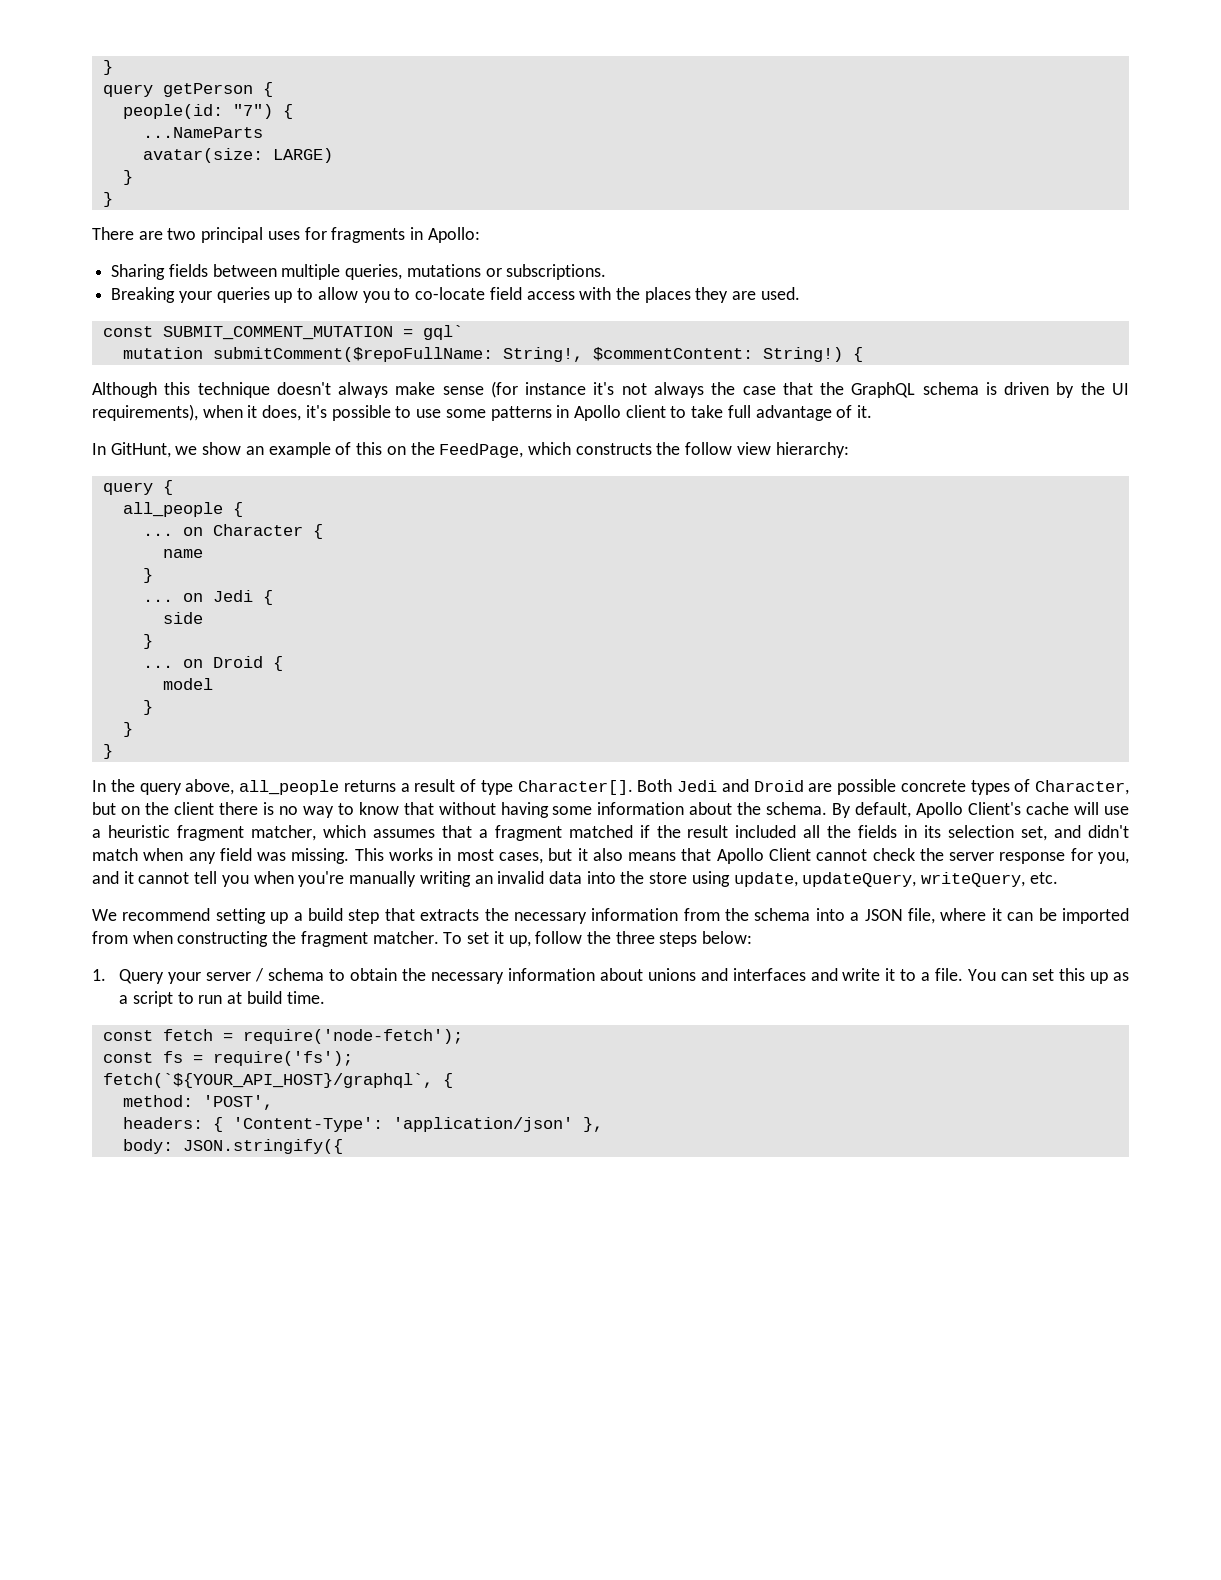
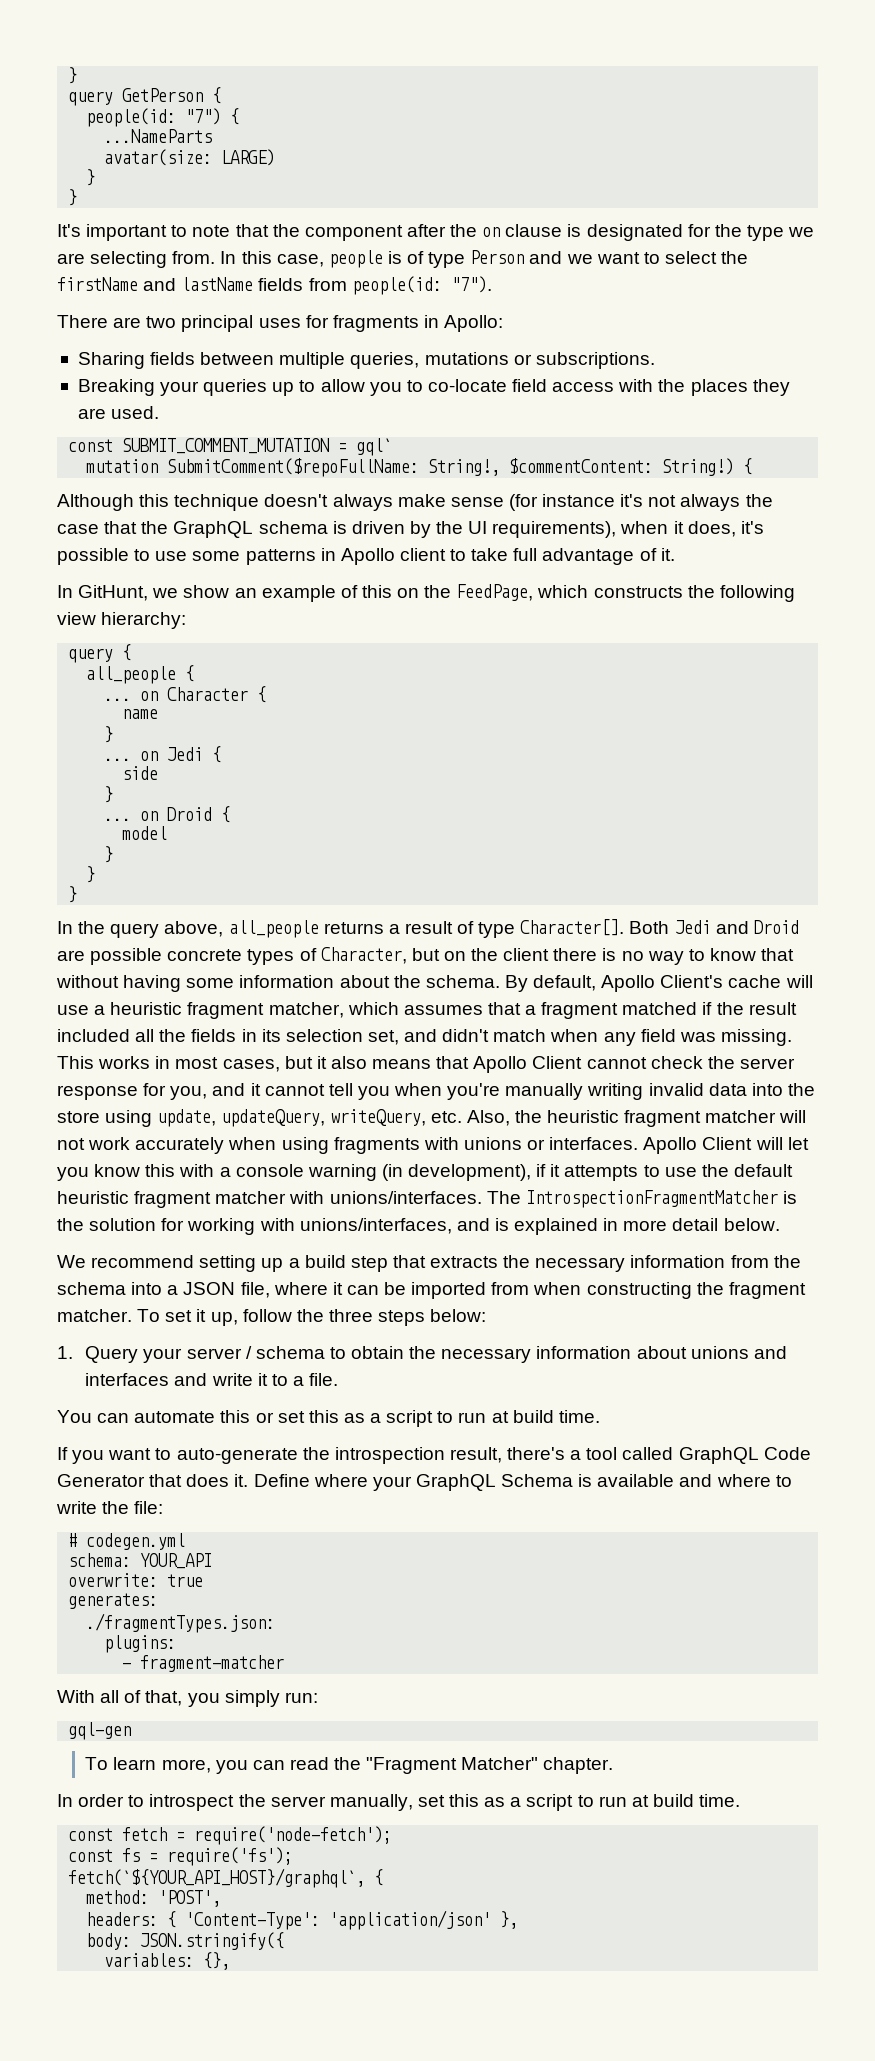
- query getPerson {
+ query GetPerson {
+ It's important to note that the component after the on clause is designated for the type we are selecting from. In this case, people is of type Person and we want to select the firstName and lastName fields from people(id: "7").
- mutation submitComment($repoFullName: String!, $commentContent: String!)
+ mutation SubmitComment($repoFullName: String!, $commentContent: String!)
- In GitHunt, we show an example of this on the FeedPage, which constructs the follow view hierarchy:
+ In GitHunt, we show an example of this on the FeedPage, which constructs the following view hierarchy:
- This works in most cases, but it also means that Apollo Client cannot check the server response for you, and it cannot tell you when you're manually writing an invalid data into the store using update, updateQuery, writeQuery, etc.
+ This works in most cases, but it also means that Apollo Client cannot check the server response for you, and it cannot tell you when you're manually writing invalid data into the store using update, updateQuery, writeQuery, etc. Also, the heuristic fragment matcher will not work accurately when using fragments with unions or interfaces. Apollo Client will let you know this with a console warning (in development), if it attempts to use the default heuristic fragment matcher with unions/interfaces. The IntrospectionFragmentMatcher is the solution for working with unions/interfaces, and is explained in more detail below.
- 1. Query your server / schema to obtain the necessary information about unions and interfaces and write it to a file. You can set this up as a script to run at build time.
+ 1. Query your server / schema to obtain the necessary information about unions and interfaces and write it to a file.
+ You can automate this or set this as a script to run at build time.
+ If you want to auto-generate the introspection result, there's a tool called GraphQL Code Generator that does it. Define where your GraphQL Schema is available and where to write the file:
+ # codegen.yml
+ schema: YOUR_API
+ overwrite: true
+ generates:
+ ./fragmentTypes.json:
+ plugins:
+ - fragment-matcher
+ With all of that, you simply run:
+ gql-gen
+ To learn more, you can read the "Fragment Matcher" chapter.
+ In order to introspect the server manually, set this as a script to run at build time.
+ variables: {},

